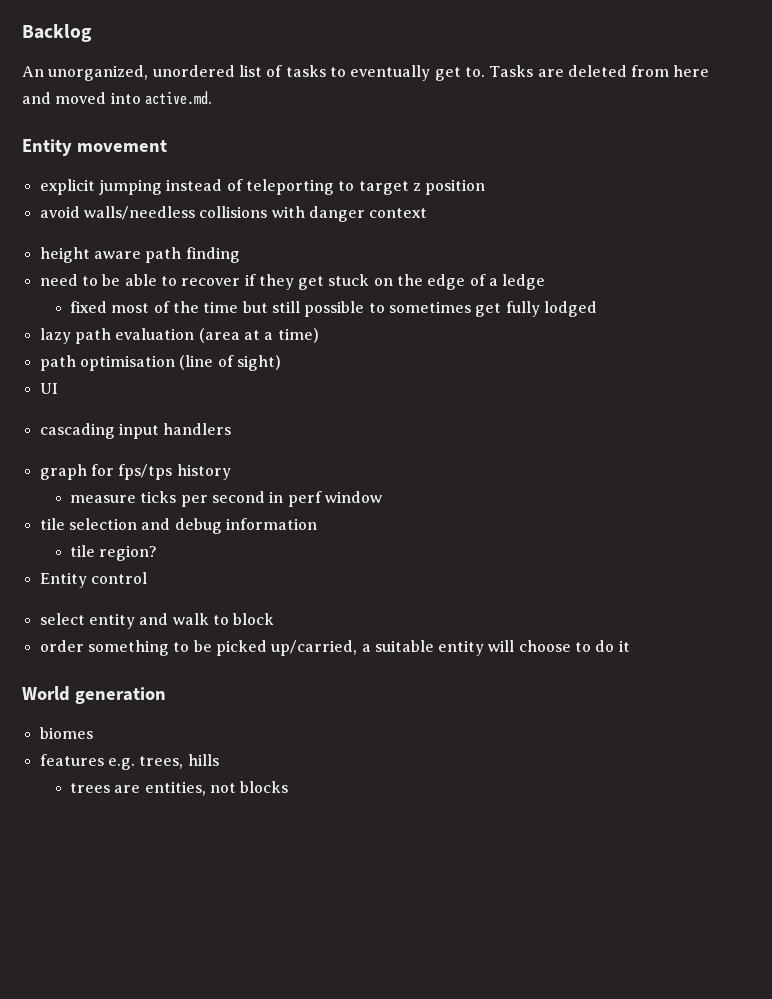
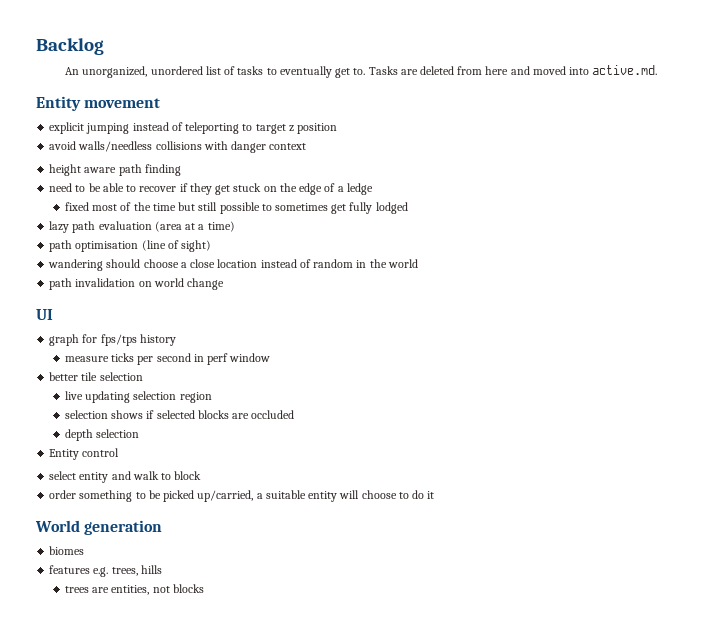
+ wandering should choose a close location instead of random in the world
+ path invalidation on world change
  UI
- cascading input handlers
- tile selection and debug information
- tile region?
+ better tile selection
+ live updating selection region
+ selection shows if selected blocks are occluded
+ depth selection

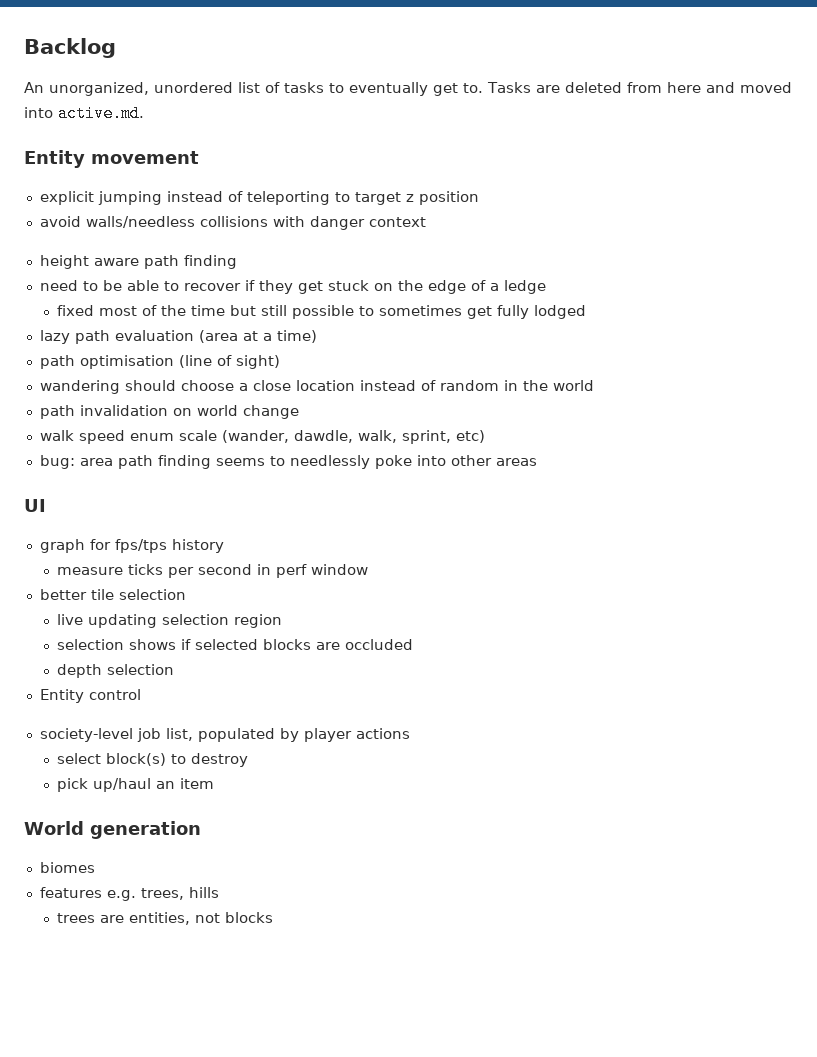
+ walk speed enum scale (wander, dawdle, walk, sprint, etc)
+ bug: area path finding seems to needlessly poke into other areas
- select entity and walk to block
- order something to be picked up/carried, a suitable entity will choose to do it
+ society-level job list, populated by player actions
+ select block(s) to destroy
+ pick up/haul an item

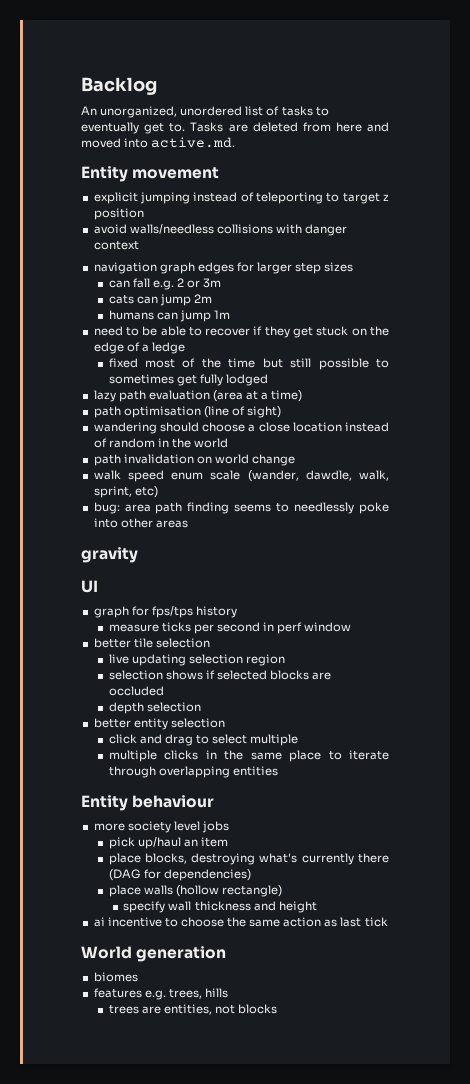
- height aware path finding
+ navigation graph edges for larger step sizes
+ can fall e.g. 2 or 3m
+ cats can jump 2m
+ humans can jump 1m
+ gravity
- Entity control
- society-level job list, populated by player actions
- select block(s) to destroy
+ better entity selection
+ click and drag to select multiple
+ multiple clicks in the same place to iterate through overlapping entities
+ Entity behaviour
+ more society level jobs
  pick up/haul an item
+ place blocks, destroying what's currently there (DAG for dependencies)
+ place walls (hollow rectangle)
+ specify wall thickness and height
+ ai incentive to choose the same action as last tick

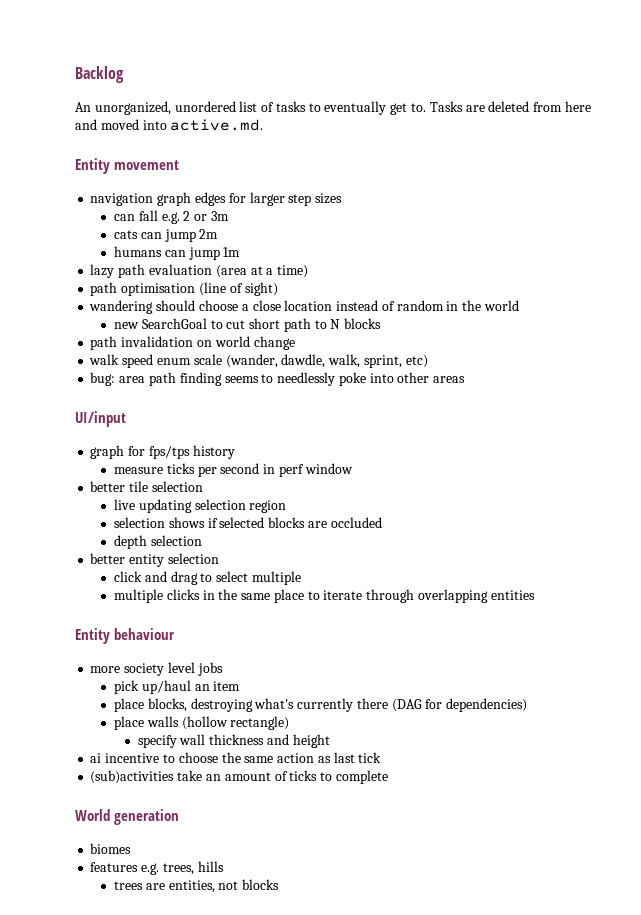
- explicit jumping instead of teleporting to target z position
- avoid walls/needless collisions with danger context
- need to be able to recover if they get stuck on the edge of a ledge
- fixed most of the time but still possible to sometimes get fully lodged
+ new SearchGoal to cut short path to N blocks
- gravity
- UI
+ UI/input
+ (sub)activities take an amount of ticks to complete

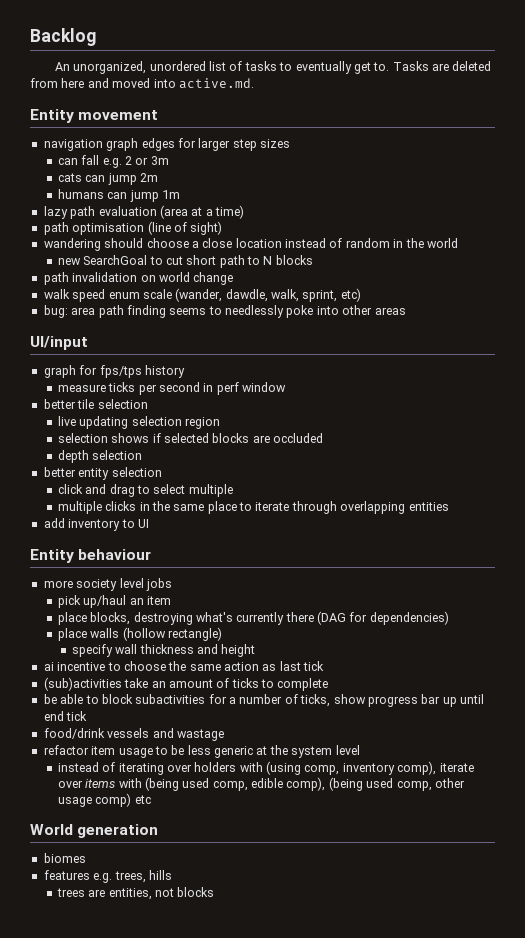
+ add inventory to UI
+ be able to block subactivities for a number of ticks, show progress bar up until end tick
+ food/drink vessels and wastage
+ refactor item usage to be less generic at the system level
+ instead of iterating over holders with (using comp, inventory comp), iterate over items with (being used comp, edible comp), (being used comp, other usage comp) etc

